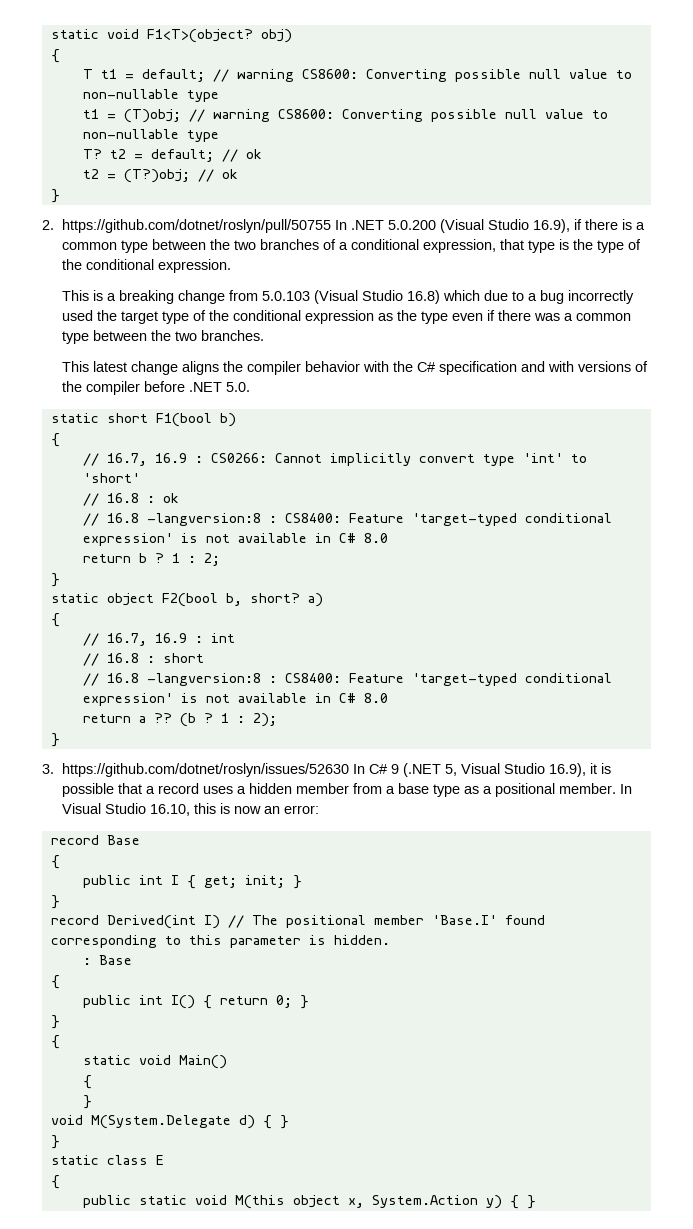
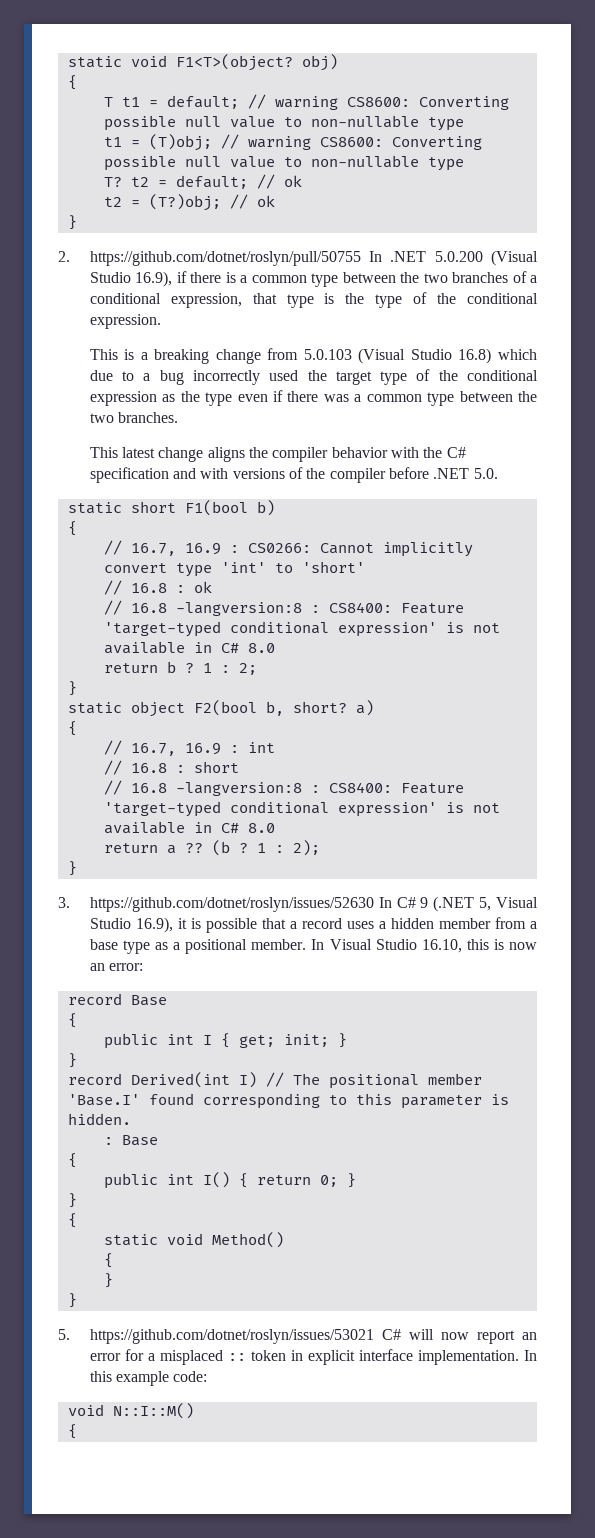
- static void Main()
+ static void Method()
  {
  }
- void M(System.Delegate d) { }
  }
- static class E
+ 5. https://github.com/dotnet/roslyn/issues/53021 C# will now report an error for a misplaced :: token in explicit interface implementation. In this example code:
+ void N::I::M()
  {
- public static void M(this object x, System.Action y) { }

